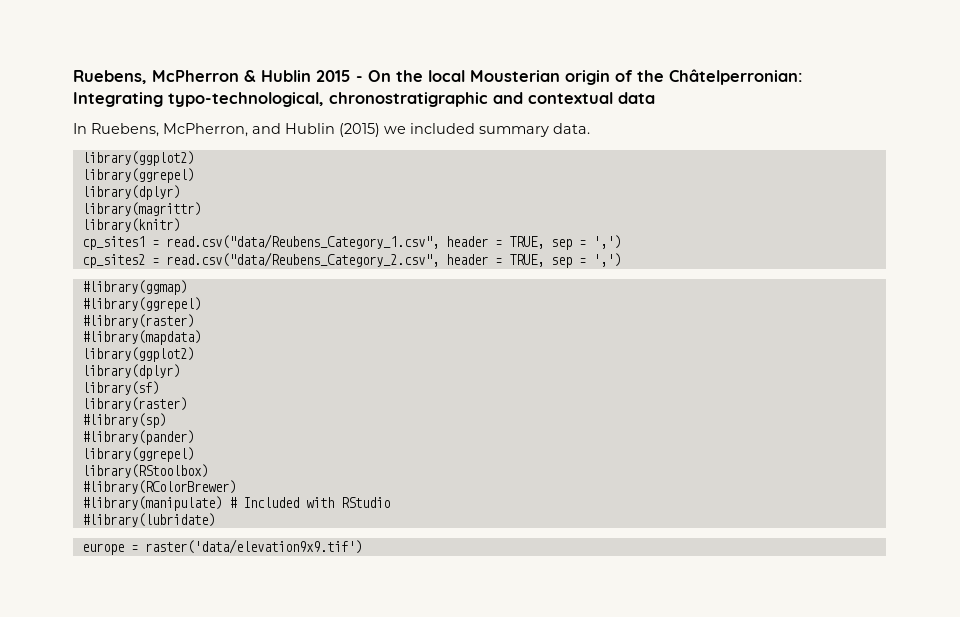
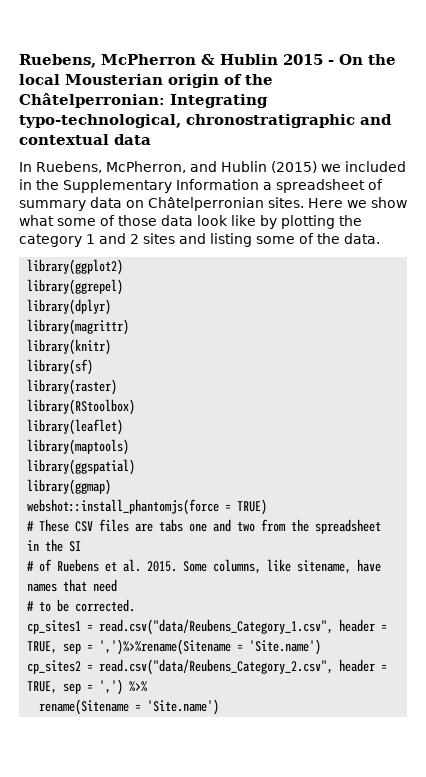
- In Ruebens, McPherron, and Hublin (2015) we included summary data.
+ In Ruebens, McPherron, and Hublin (2015) we included in the Supplementary Information a spreadsheet of summary data on Châtelperronian sites. Here we show what some of those data look like by plotting the category 1 and 2 sites and listing some of the data.
+ library(sf)
+ library(raster)
+ library(RStoolbox)
+ library(leaflet)
+ library(maptools)
+ library(ggspatial)
+ library(ggmap)
+ webshot::install_phantomjs(force = TRUE)
+ # These CSV files are tabs one and two from the spreadsheet in the SI
+ # of Ruebens et al. 2015. Some columns, like sitename, have names that need
+ # to be corrected.
- cp_sites1 = read.csv("data/Reubens_Category_1.csv", header = TRUE, sep = ',')
+ cp_sites1 = read.csv("data/Reubens_Category_1.csv", header = TRUE, sep = ',')%>%rename(Sitename = 'Site.name')
- cp_sites2 = read.csv("data/Reubens_Category_2.csv", header = TRUE, sep = ',')
- #library(ggmap)
- #library(ggrepel)
- #library(raster)
- #library(mapdata)
- library(ggplot2)
- library(dplyr)
- library(sf)
- library(raster)
- #library(sp)
- #library(pander)
- library(ggrepel)
- library(RStoolbox)
- #library(RColorBrewer)
- #library(manipulate) # Included with RStudio
- #library(lubridate)
- europe = raster('data/elevation9x9.tif')
+ cp_sites2 = read.csv("data/Reubens_Category_2.csv", header = TRUE, sep = ',') %>%
+ rename(Sitename = 'Site.name')

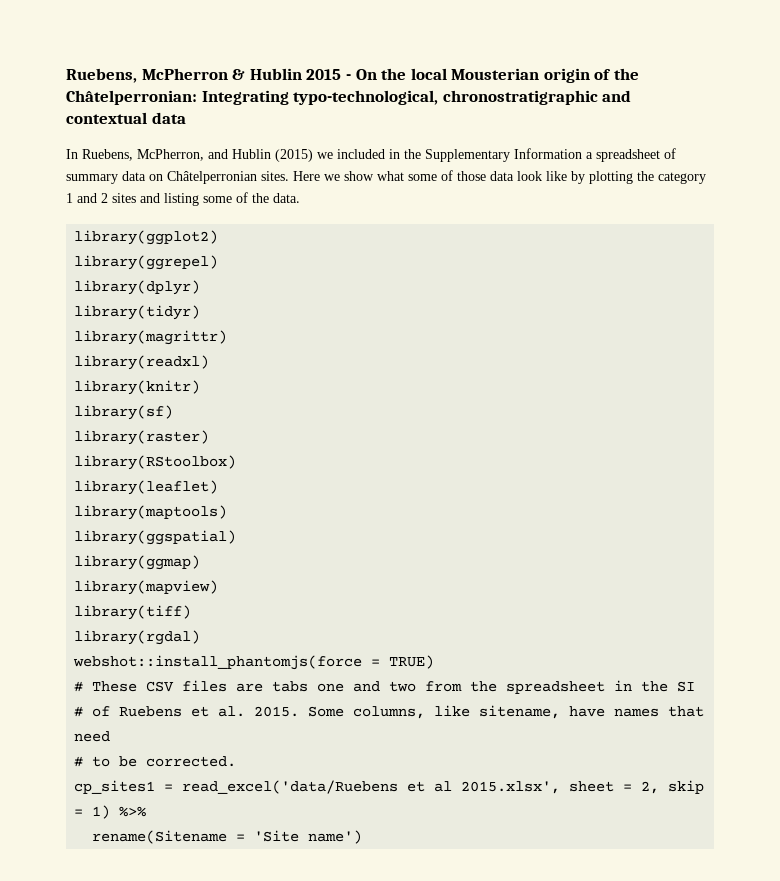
+ library(tidyr)
+ library(readxl)
+ library(mapview)
+ library(tiff)
+ library(rgdal)
- cp_sites1 = read.csv("data/Reubens_Category_1.csv", header = TRUE, sep = ',')%>%rename(Sitename = 'Site.name')
- cp_sites2 = read.csv("data/Reubens_Category_2.csv", header = TRUE, sep = ',') %>%
+ cp_sites1 = read_excel('data/Ruebens et al 2015.xlsx', sheet = 2, skip = 1) %>%
- rename(Sitename = 'Site.name')
+ rename(Sitename = 'Site name')

